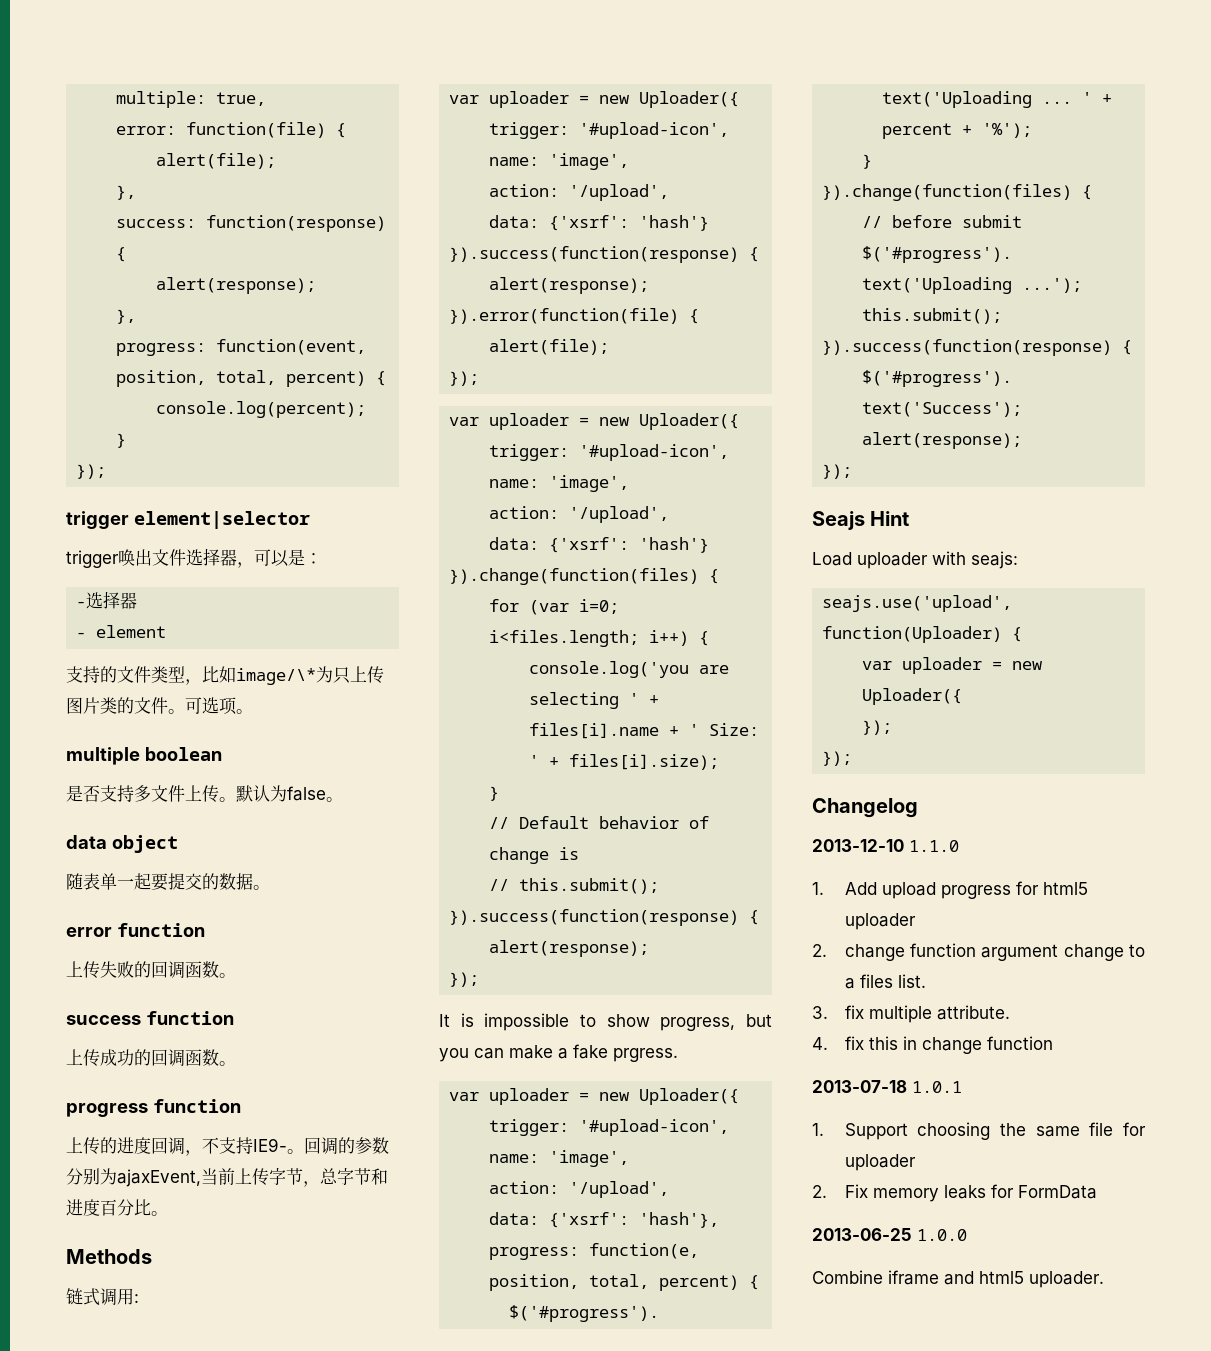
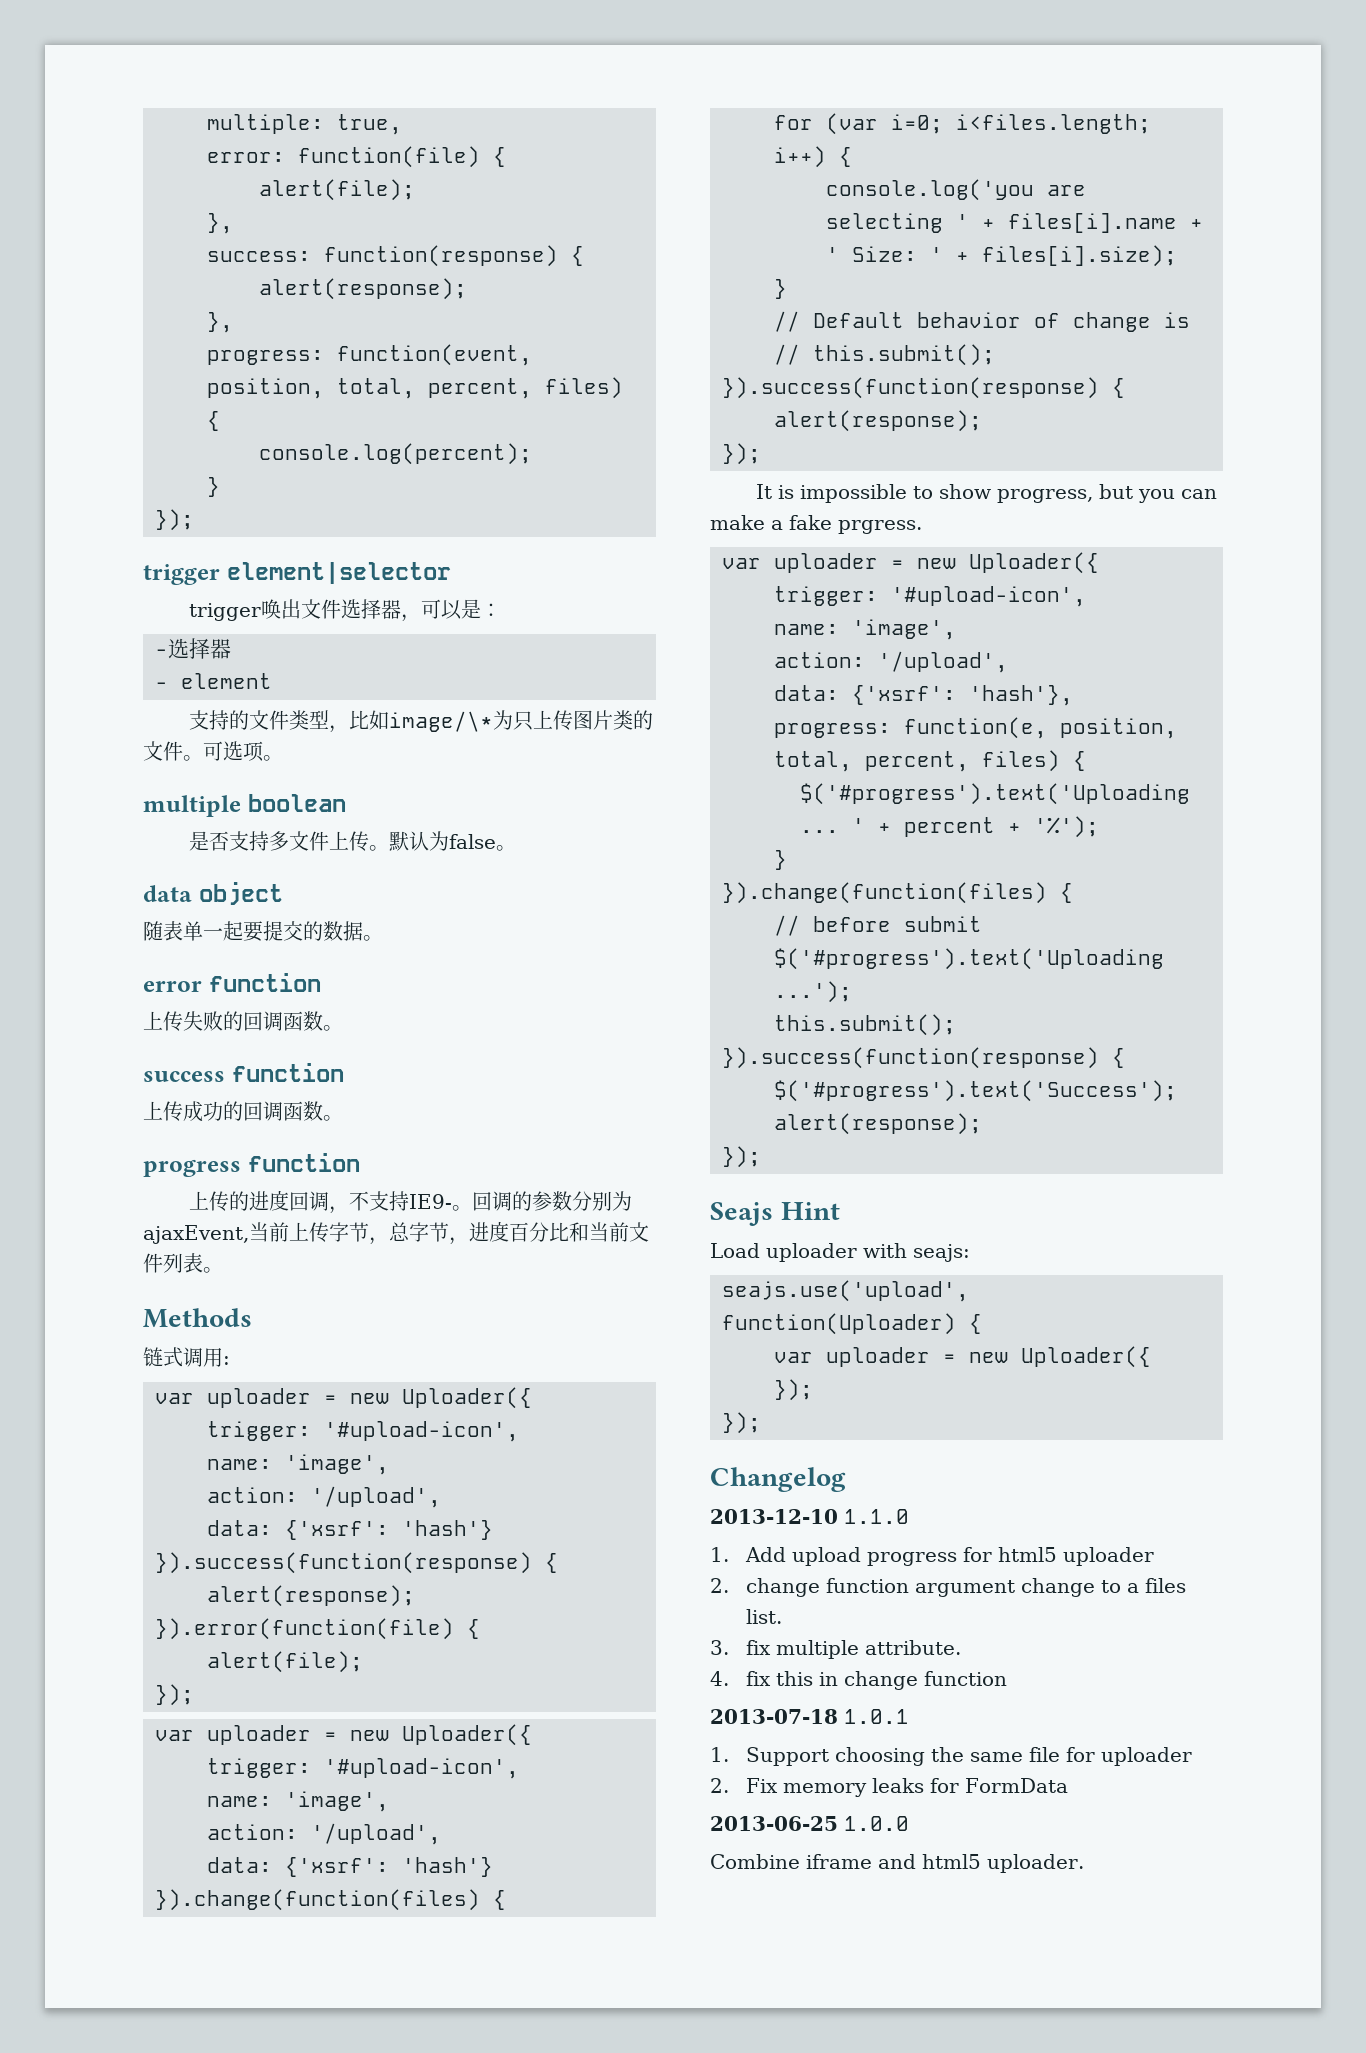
- progress: function(event, position, total, percent) {
+ progress: function(event, position, total, percent, files) {
- 回调的参数分别为ajaxEvent,当前上传字节，总字节和进度百分比。
+ 回调的参数分别为ajaxEvent,当前上传字节，总字节，进度百分比和当前文件列表。
- progress: function(e, position, total, percent) {
+ progress: function(e, position, total, percent, files) {

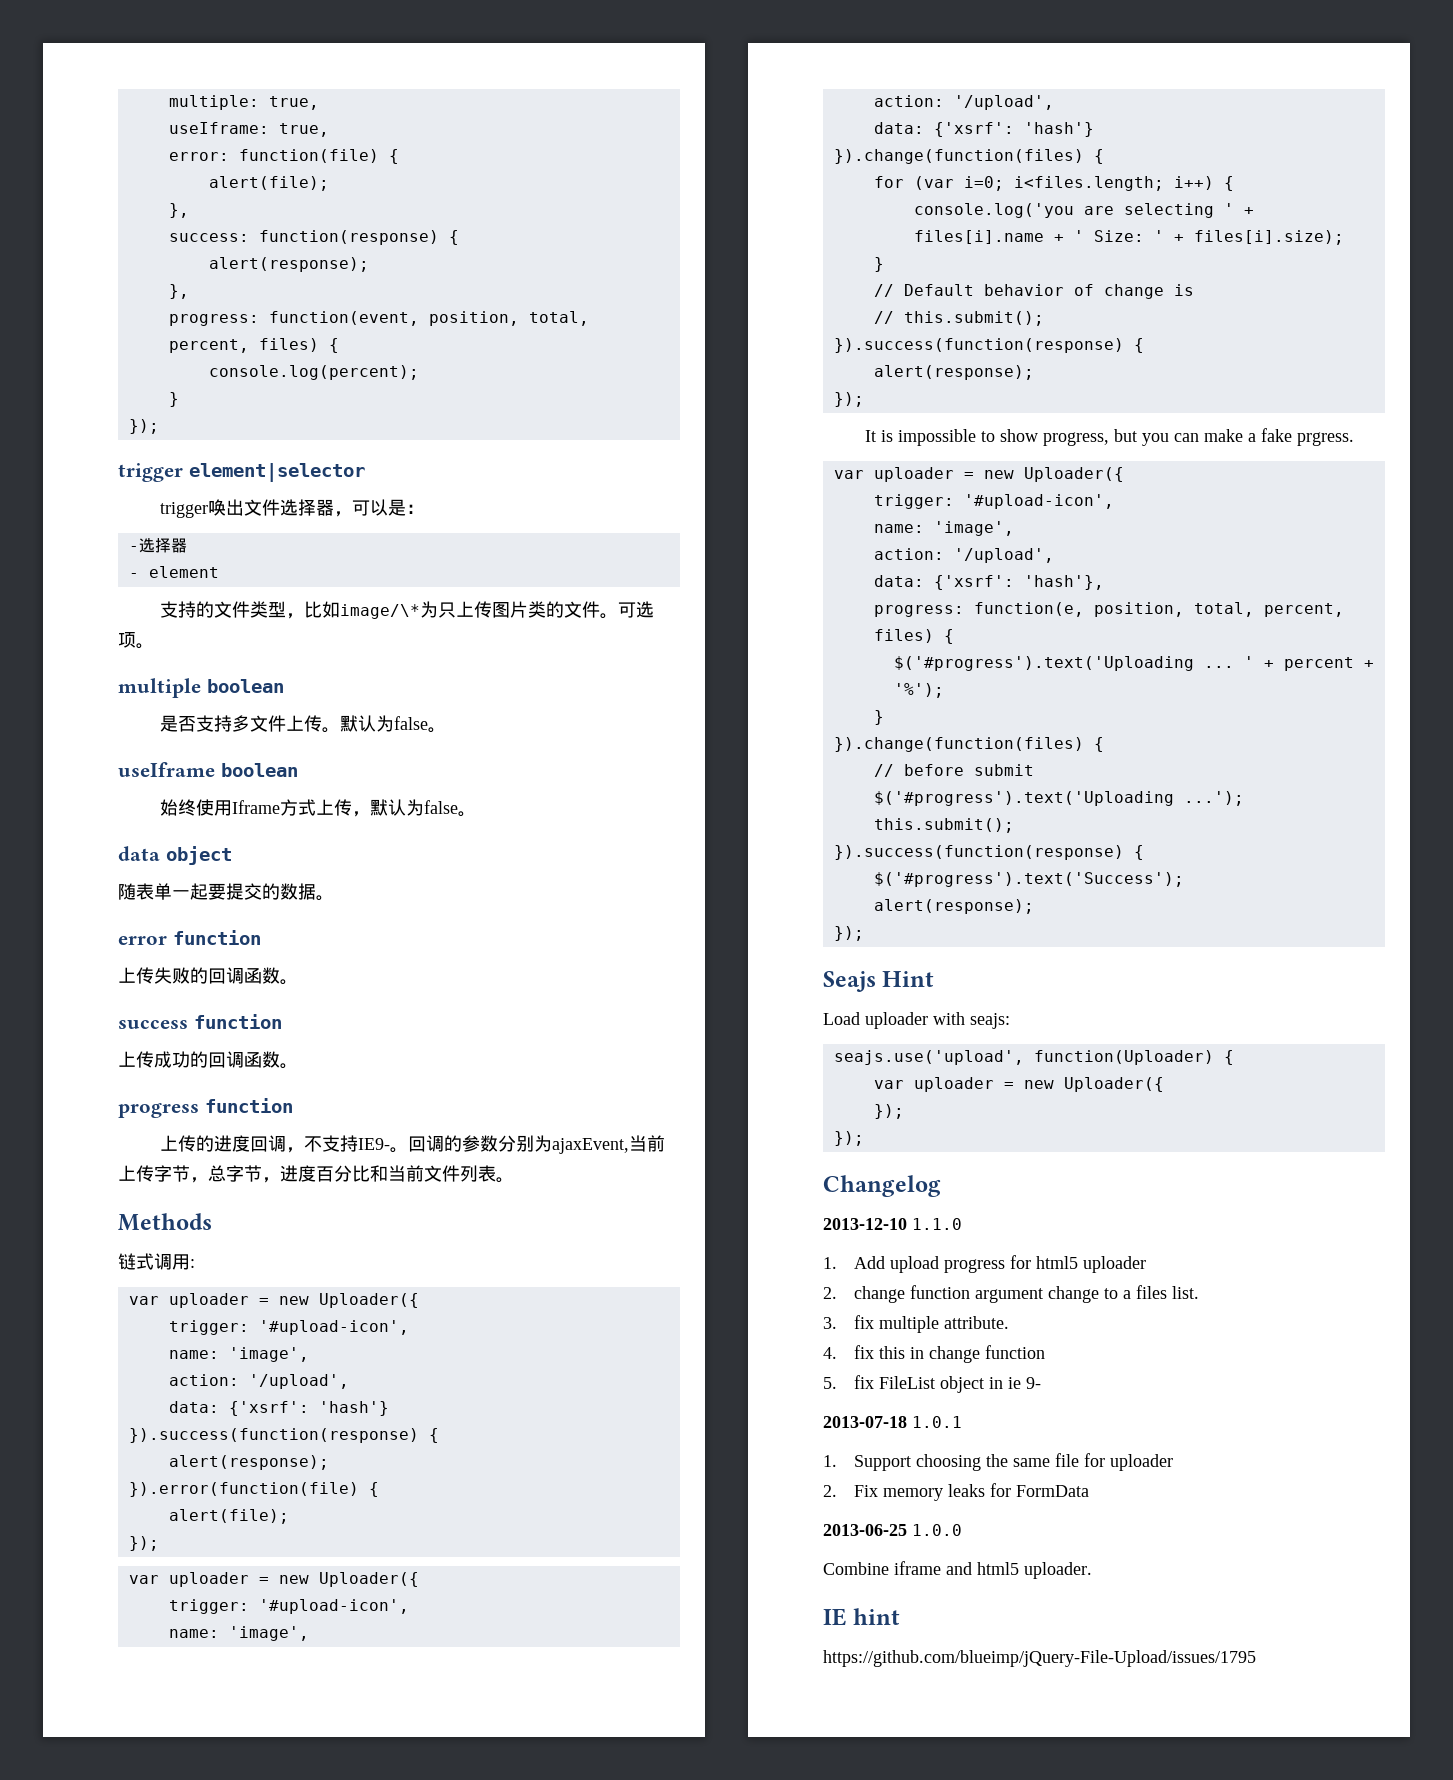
+ useIframe: true,
+ useIframe boolean
+ 始终使用Iframe方式上传，默认为false。
+ 5. fix FileList object in ie 9-
+ IE hint
+ https://github.com/blueimp/jQuery-File-Upload/issues/1795

